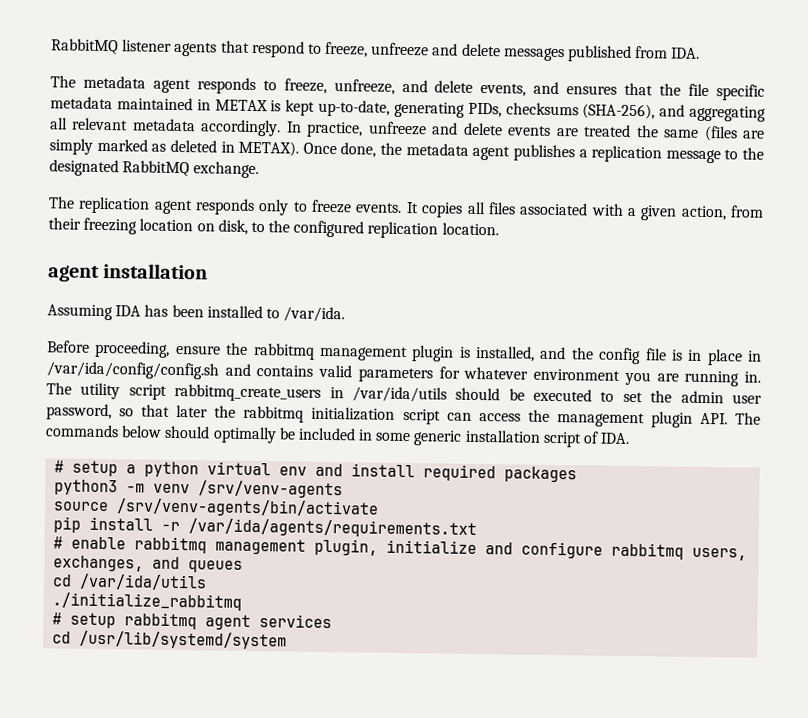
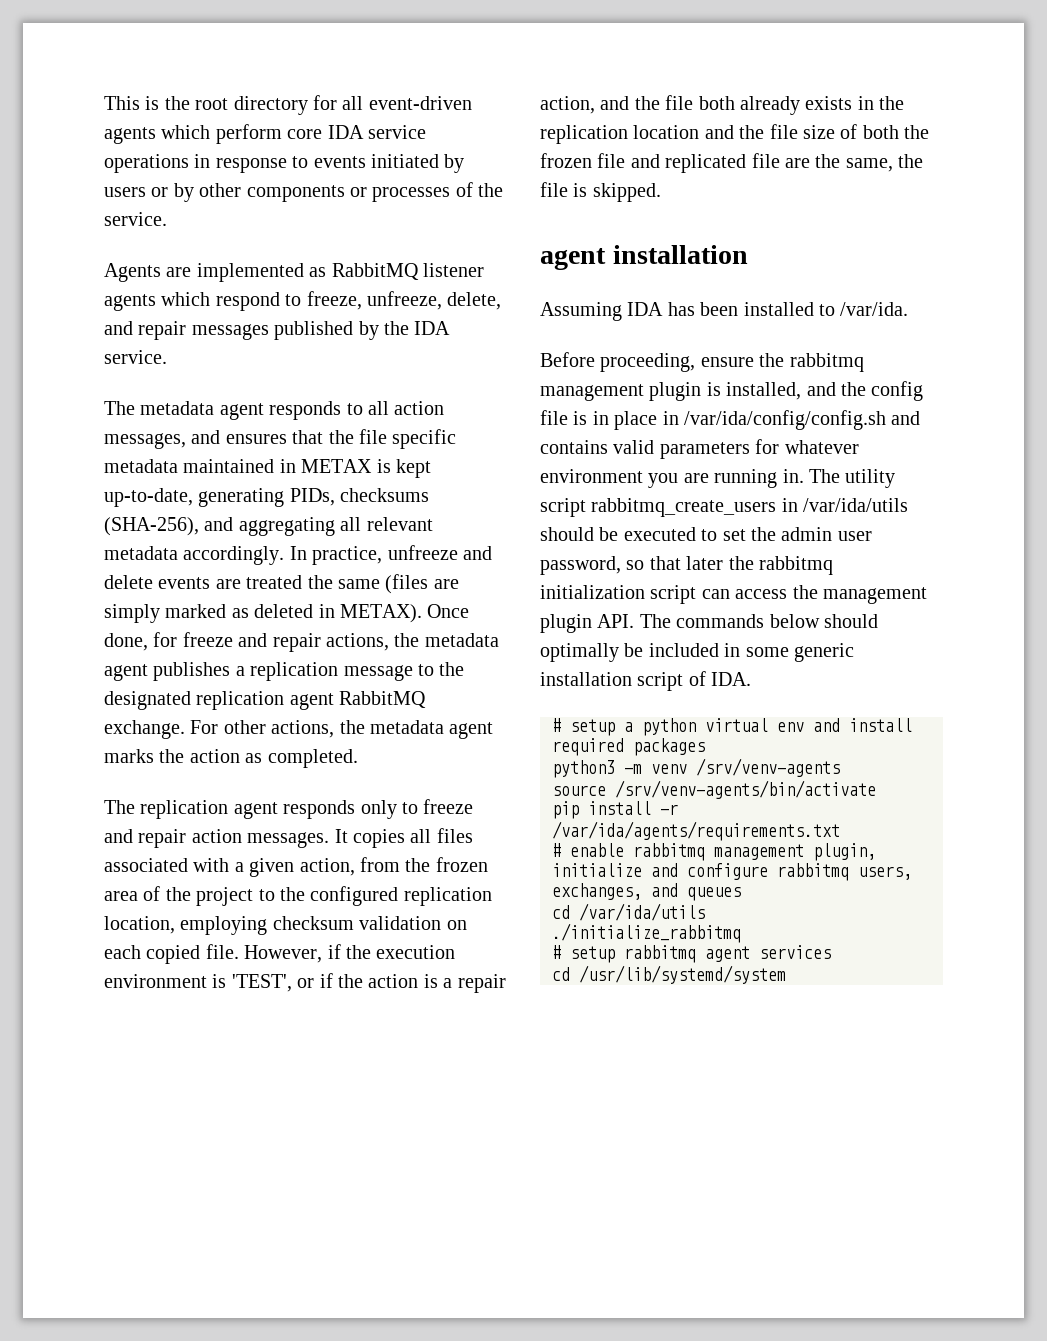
- RabbitMQ listener agents that respond to freeze, unfreeze and delete messages published from IDA.
+ This is the root directory for all event-driven agents which perform core IDA service operations in response to events initiated by users or by other components or processes of the service.
+ Agents are implemented as RabbitMQ listener agents which respond to freeze, unfreeze, delete, and repair messages published by the IDA service.
- The metadata agent responds to freeze, unfreeze, and delete events, and ensures that the file specific metadata maintained in METAX is kept up-to-date, generating PIDs, checksums (SHA-256), and aggregating all relevant metadata accordingly.
+ The metadata agent responds to all action messages, and ensures that the file specific metadata maintained in METAX is kept up-to-date, generating PIDs, checksums (SHA-256), and aggregating all relevant metadata accordingly.
- Once done, the metadata agent publishes a replication message to the designated RabbitMQ exchange.
+ Once done, for freeze and repair actions, the metadata agent publishes a replication message to the designated replication agent RabbitMQ exchange. For other actions, the metadata agent marks the action as completed.
- The replication agent responds only to freeze events.
+ The replication agent responds only to freeze and repair action messages.
- It copies all files associated with a given action, from their freezing location on disk, to the configured replication location.
+ It copies all files associated with a given action, from the frozen area of the project to the configured replication location, employing checksum validation on each copied file. However, if the execution environment is 'TEST', or if the action is a repair action, and the file both already exists in the replication location and the file size of both the frozen file and replicated file are the same, the file is skipped.

